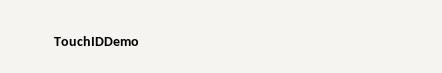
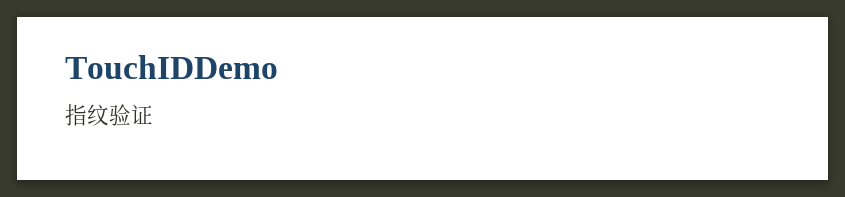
+ 指纹验证

